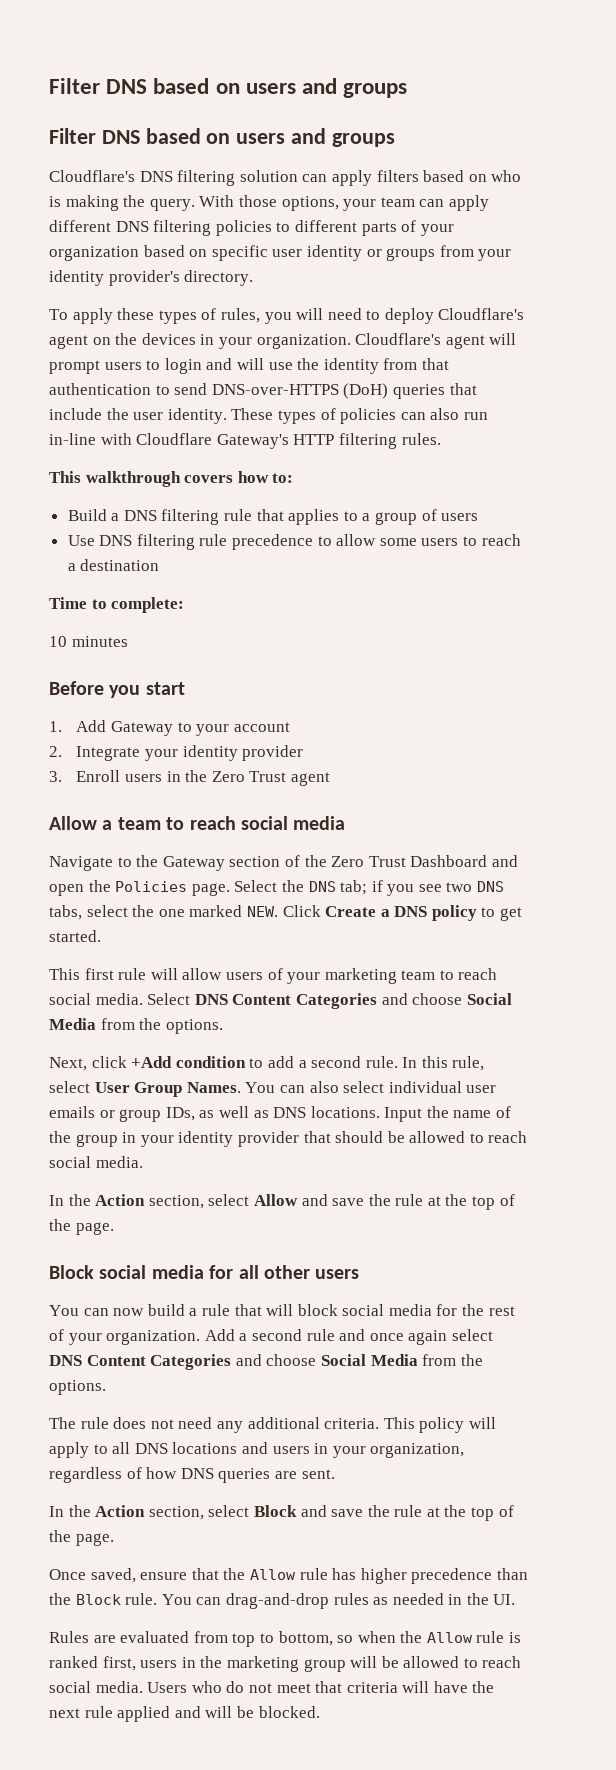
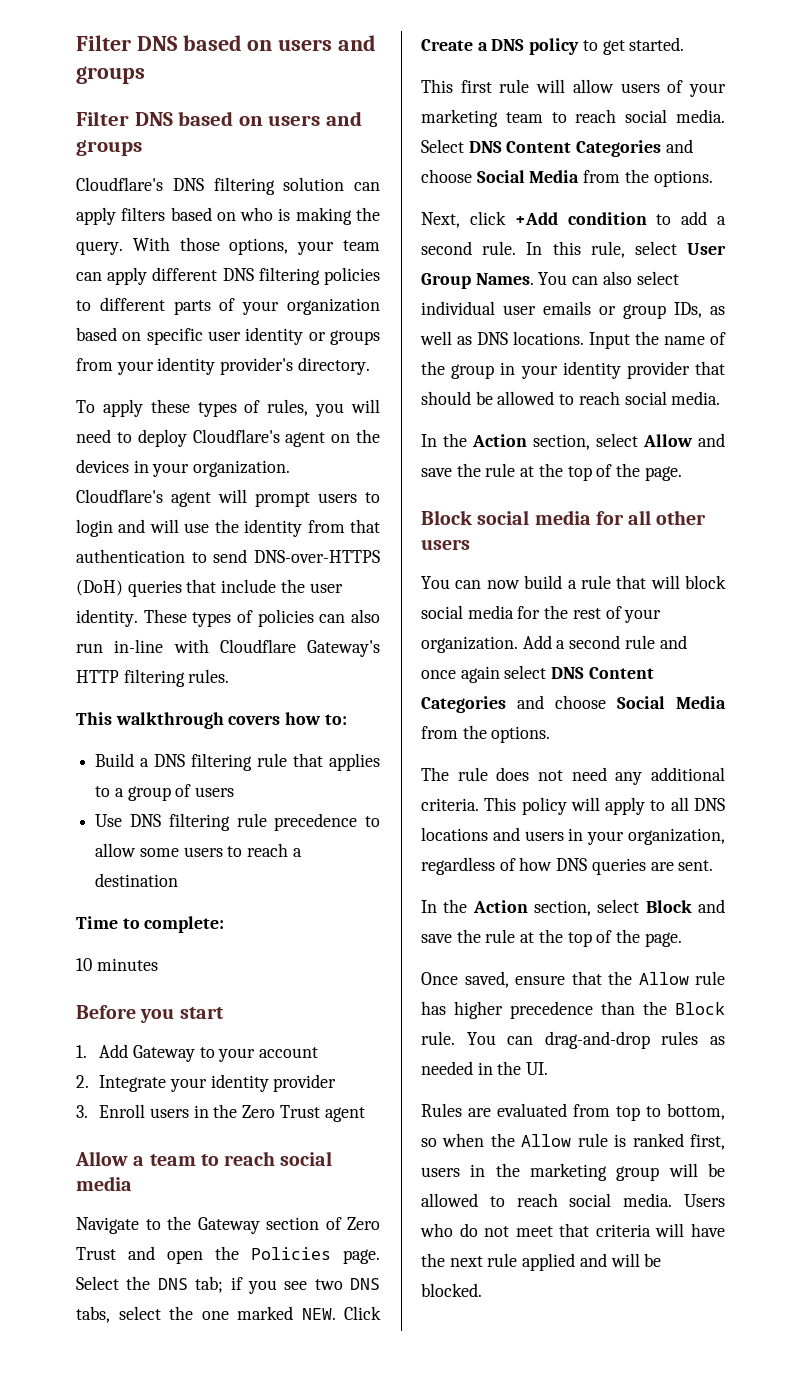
- Navigate to the Gateway section of the Zero Trust Dashboard and open the Policies page.
+ Navigate to the Gateway section of Zero Trust and open the Policies page.

